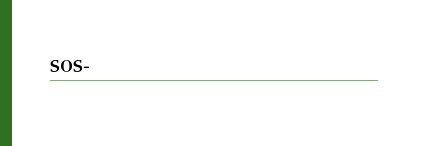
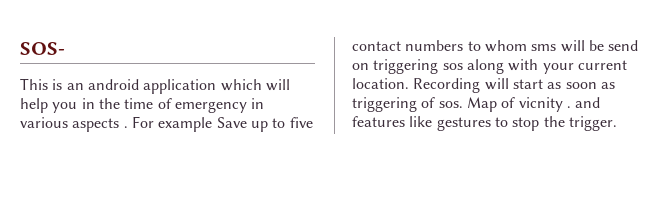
+ This is an android application which will help you in the time of emergency in various aspects . For example Save up to five contact numbers to whom sms will be send on triggering sos along with your current location. Recording will start as soon as triggering of sos. Map of vicnity . and features like gestures to stop the trigger.

